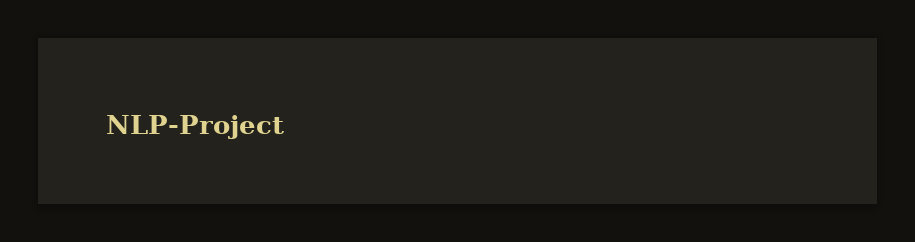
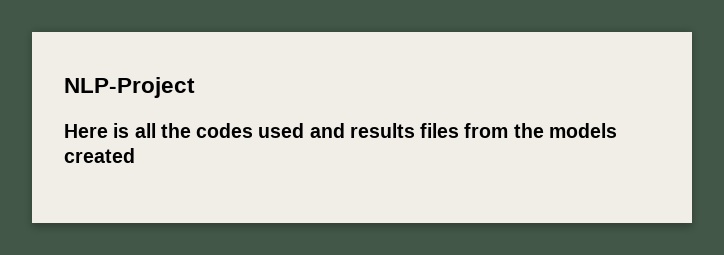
+ Here is all the codes used and results files from the models created

